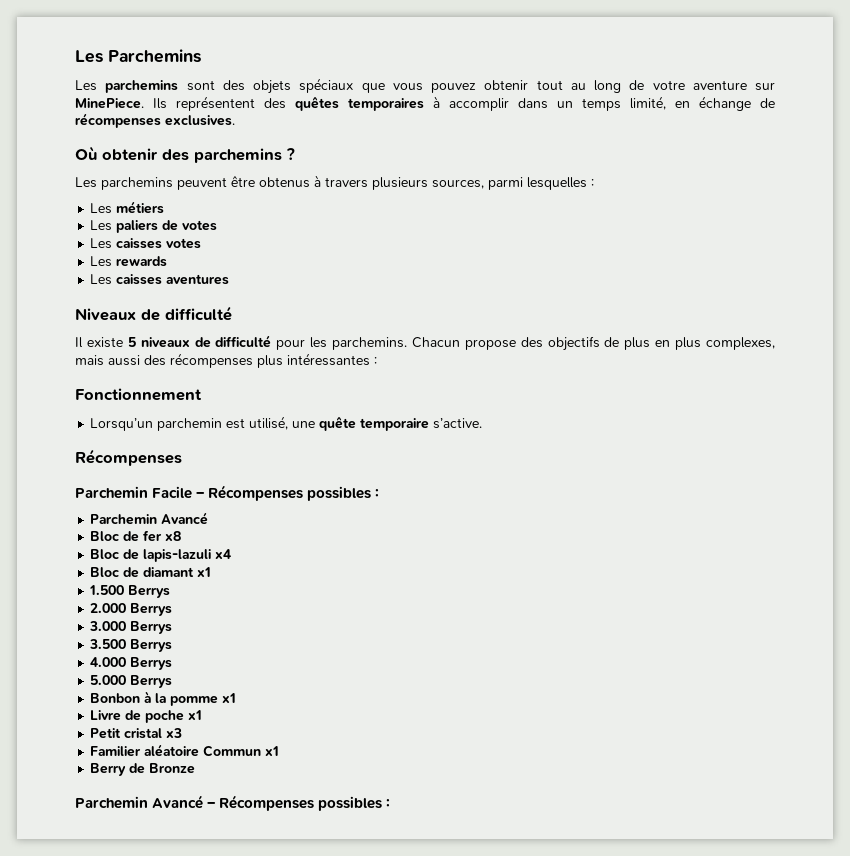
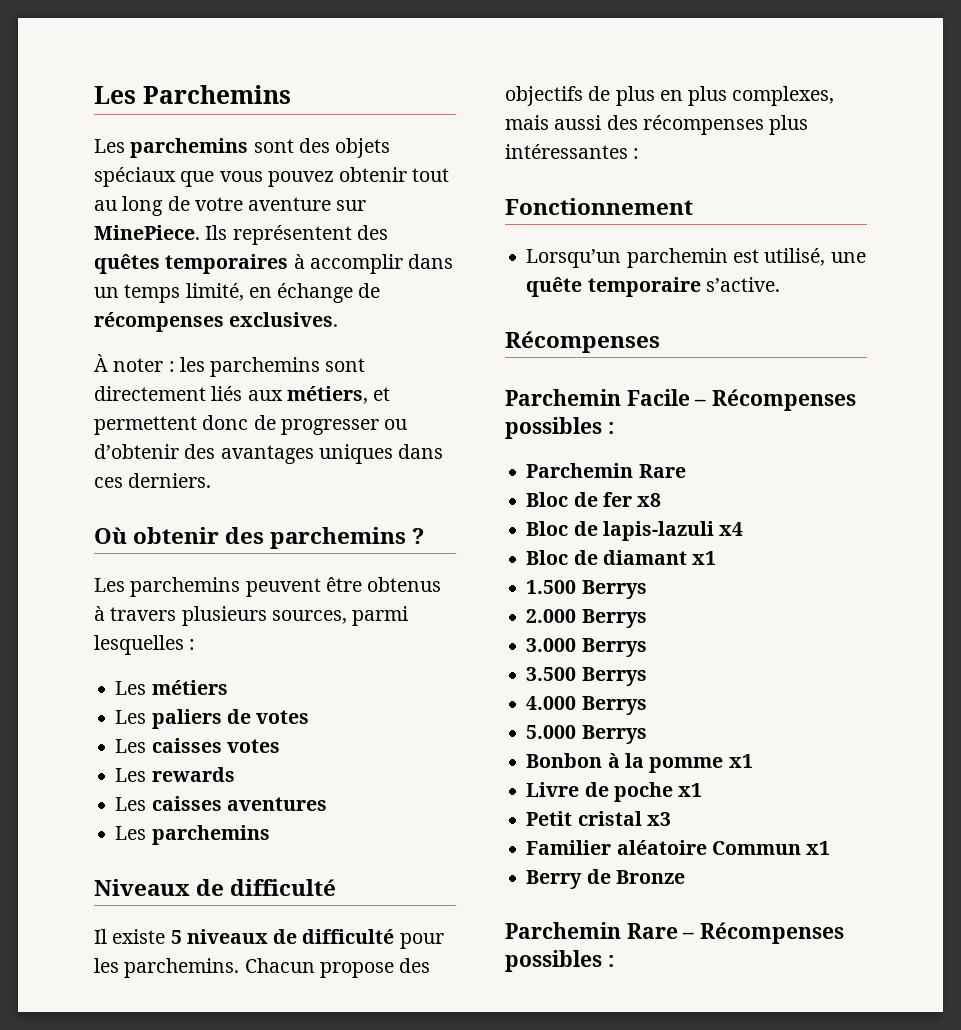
+ À noter : les parchemins sont directement liés aux métiers, et permettent donc de progresser ou d’obtenir des avantages uniques dans ces derniers.
  Les caisses aventures
+ Les parchemins
  Parchemin Facile – Récompenses possibles :
- Parchemin Avancé
+ Parchemin Rare
- Parchemin Avancé – Récompenses possibles :
+ Parchemin Rare – Récompenses possibles :

